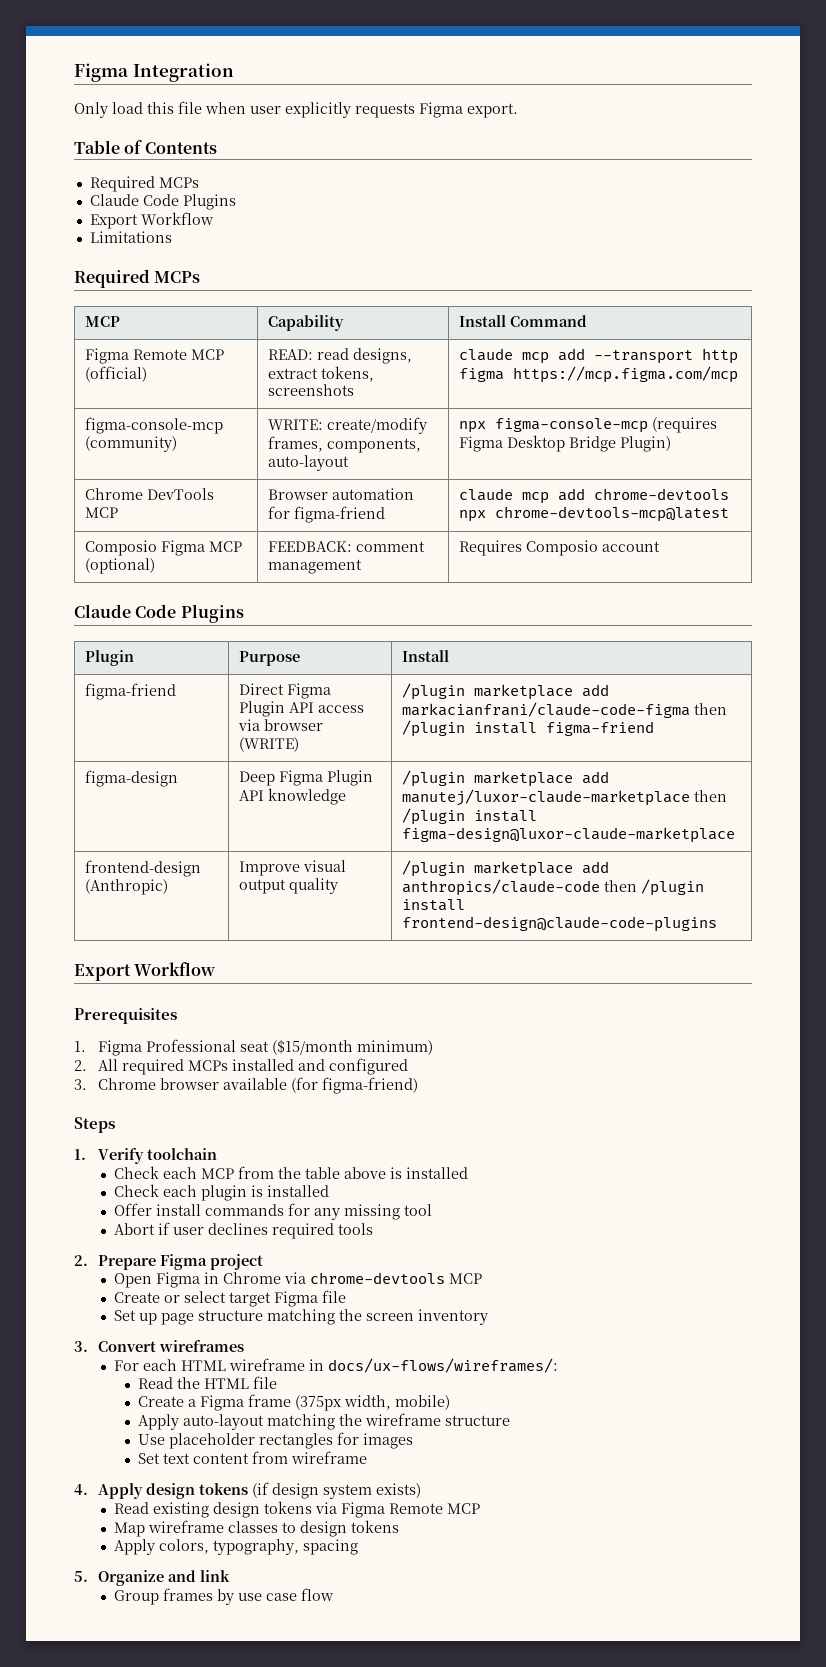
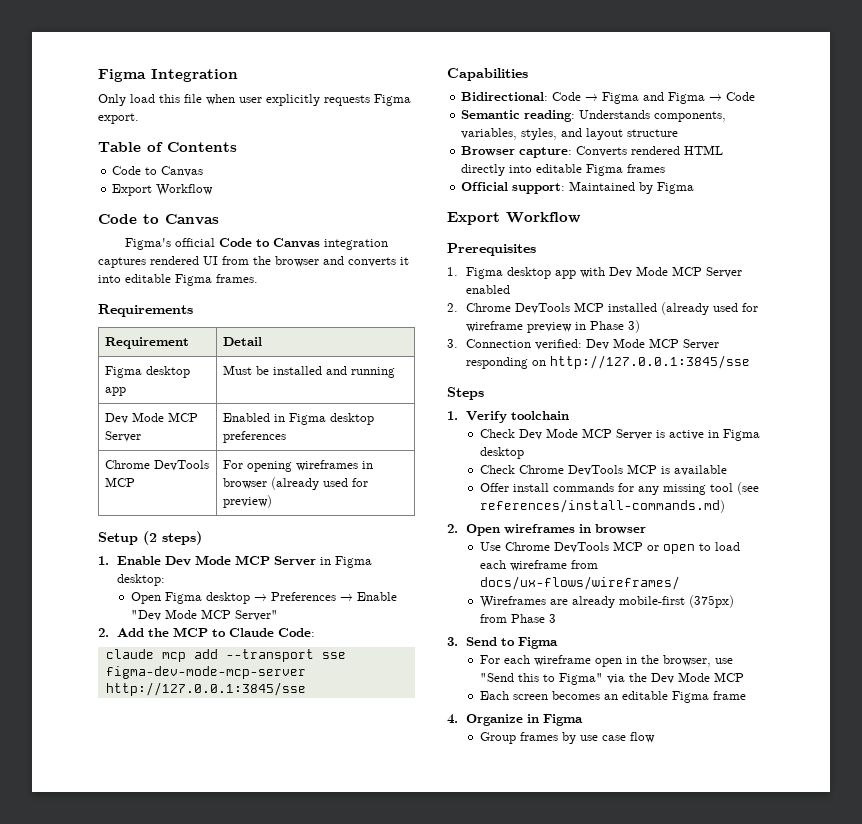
  Table of Contents
- Required MCPs
- Claude Code Plugins
+ Code to Canvas
  Export Workflow
- Limitations
- Required MCPs
- MCP | Capability | Install Command
- Figma Remote MCP (official) | READ: read designs, extract tokens, screenshots | claude mcp add --transport http figma https://mcp.figma.com/mcp
- figma-console-mcp (community) | WRITE: create/modify frames, components, auto-layout | npx figma-console-mcp (requires Figma Desktop Bridge Plugin)
- Chrome DevTools MCP | Browser automation for figma-friend | claude mcp add chrome-devtools npx chrome-devtools-mcp@latest
- Composio Figma MCP (optional) | FEEDBACK: comment management | Requires Composio account
- Claude Code Plugins
- Plugin | Purpose | Install
- figma-friend | Direct Figma Plugin API access via browser (WRITE) | /plugin marketplace add markacianfrani/claude-code-figma then /plugin install figma-friend
- figma-design | Deep Figma Plugin API knowledge | /plugin marketplace add manutej/luxor-claude-marketplace then /plugin install figma-design@luxor-claude-marketplace
- frontend-design (Anthropic) | Improve visual output quality | /plugin marketplace add anthropics/claude-code then /plugin install frontend-design@claude-code-plugins
+ Code to Canvas
+ Figma's official Code to Canvas integration captures rendered UI from the browser and converts it into editable Figma frames.
+ Requirements
+ Requirement | Detail
+ Figma desktop app | Must be installed and running
+ Dev Mode MCP Server | Enabled in Figma desktop preferences
+ Chrome DevTools MCP | For opening wireframes in browser (already used for preview)
+ Setup (2 steps)
+ 1. Enable Dev Mode MCP Server in Figma desktop:
+ Open Figma desktop → Preferences → Enable "Dev Mode MCP Server"
+ 2. Add the MCP to Claude Code:
+ claude mcp add --transport sse figma-dev-mode-mcp-server http://127.0.0.1:3845/sse
+ Capabilities
+ Bidirectional: Code → Figma and Figma → Code
+ Semantic reading: Understands components, variables, styles, and layout structure
+ Browser capture: Converts rendered HTML directly into editable Figma frames
+ Official support: Maintained by Figma
- 1. Figma Professional seat ($15/month minimum)
- 2. All required MCPs installed and configured
- 3. Chrome browser available (for figma-friend)
+ 1. Figma desktop app with Dev Mode MCP Server enabled
+ 2. Chrome DevTools MCP installed (already used for wireframe preview in Phase 3)
+ 3. Connection verified: Dev Mode MCP Server responding on http://127.0.0.1:3845/sse
- Check each MCP from the table above is installed
- Check each plugin is installed
+ Check Dev Mode MCP Server is active in Figma desktop
+ Check Chrome DevTools MCP is available
- Offer install commands for any missing tool
- Abort if user declines required tools
- 2. Prepare Figma project
- Open Figma in Chrome via chrome-devtools MCP
- Create or select target Figma file
- Set up page structure matching the screen inventory
- 3. Convert wireframes
- For each HTML wireframe in docs/ux-flows/wireframes/:
- Read the HTML file
- Create a Figma frame (375px width, mobile)
- Apply auto-layout matching the wireframe structure
- Use placeholder rectangles for images
- Set text content from wireframe
- 4. Apply design tokens (if design system exists)
- Read existing design tokens via Figma Remote MCP
- Map wireframe classes to design tokens
- Apply colors, typography, spacing
- 5. Organize and link
+ Offer install commands for any missing tool (see references/install-commands.md)
+ 2. Open wireframes in browser
+ Use Chrome DevTools MCP or open to load each wireframe from docs/ux-flows/wireframes/
+ Wireframes are already mobile-first (375px) from Phase 3
+ 3. Send to Figma
+ For each wireframe open in the browser, use "Send this to Figma" via the Dev Mode MCP
+ Each screen becomes an editable Figma frame
+ 4. Organize in Figma

